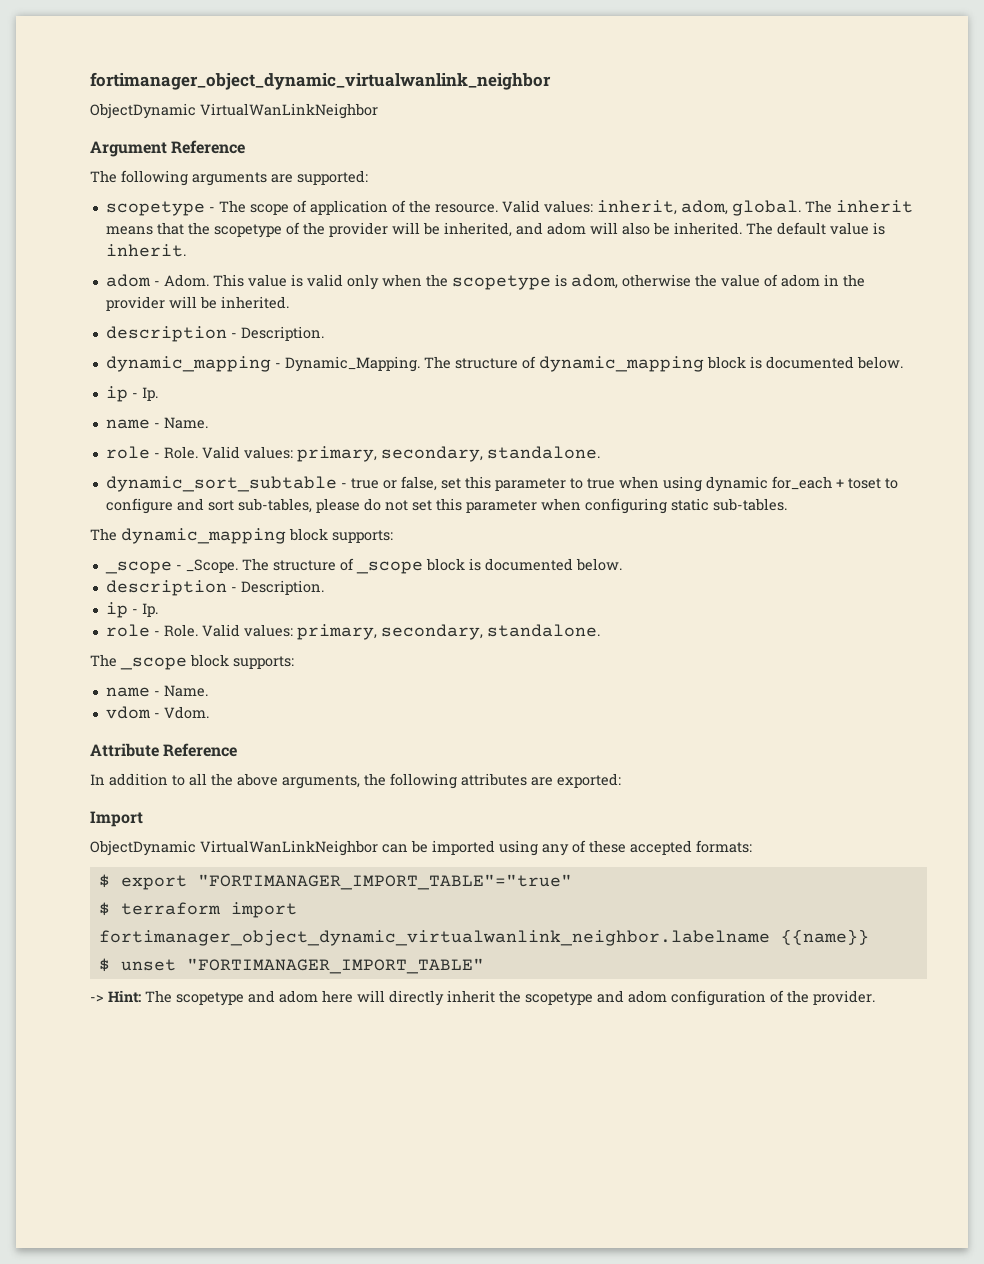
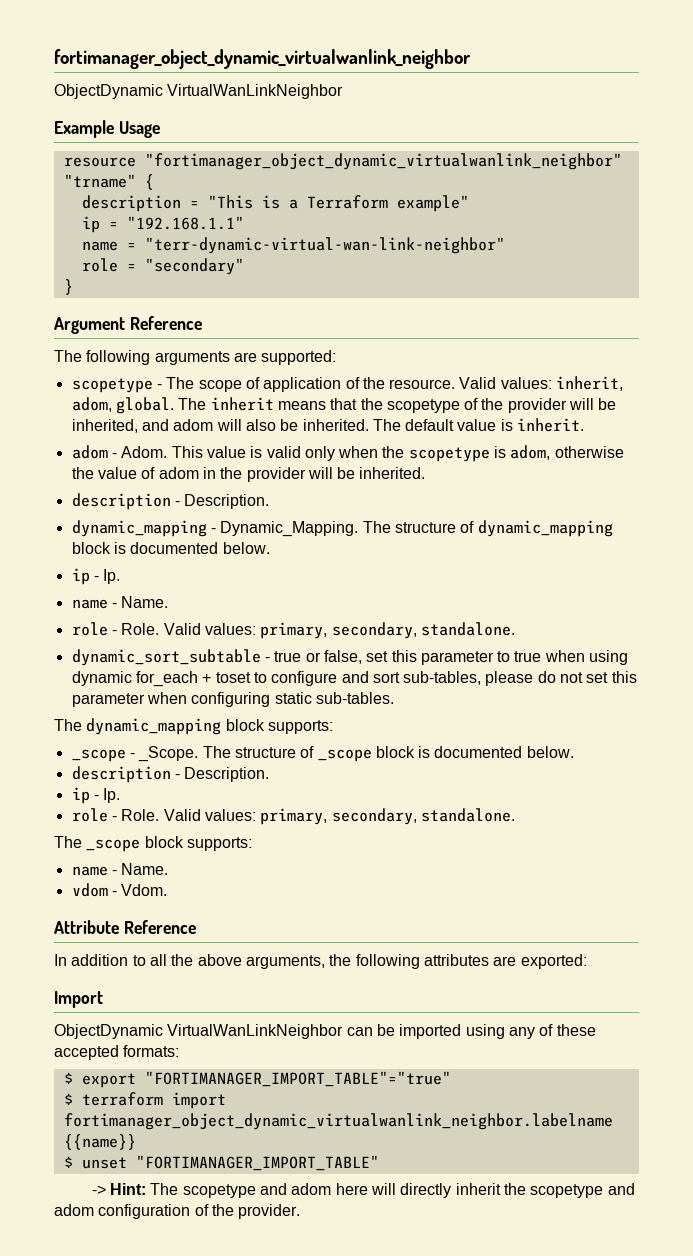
+ Example Usage
+ resource "fortimanager_object_dynamic_virtualwanlink_neighbor" "trname" {
+ description = "This is a Terraform example"
+ ip = "192.168.1.1"
+ name = "terr-dynamic-virtual-wan-link-neighbor"
+ role = "secondary"
+ }

